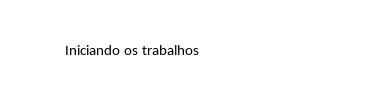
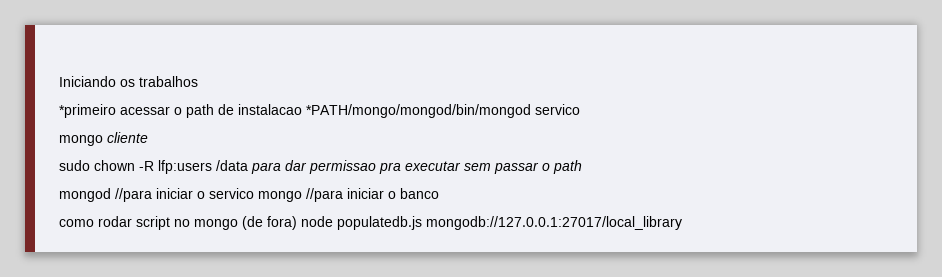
+ *primeiro acessar o path de instalacao *PATH/mongo/mongod/bin/mongod servico
+ mongo cliente
+ sudo chown -R lfp:users /data para dar permissao pra executar sem passar o path
+ mongod //para iniciar o servico mongo //para iniciar o banco
+ como rodar script no mongo (de fora) node populatedb.js mongodb://127.0.0.1:27017/local_library

